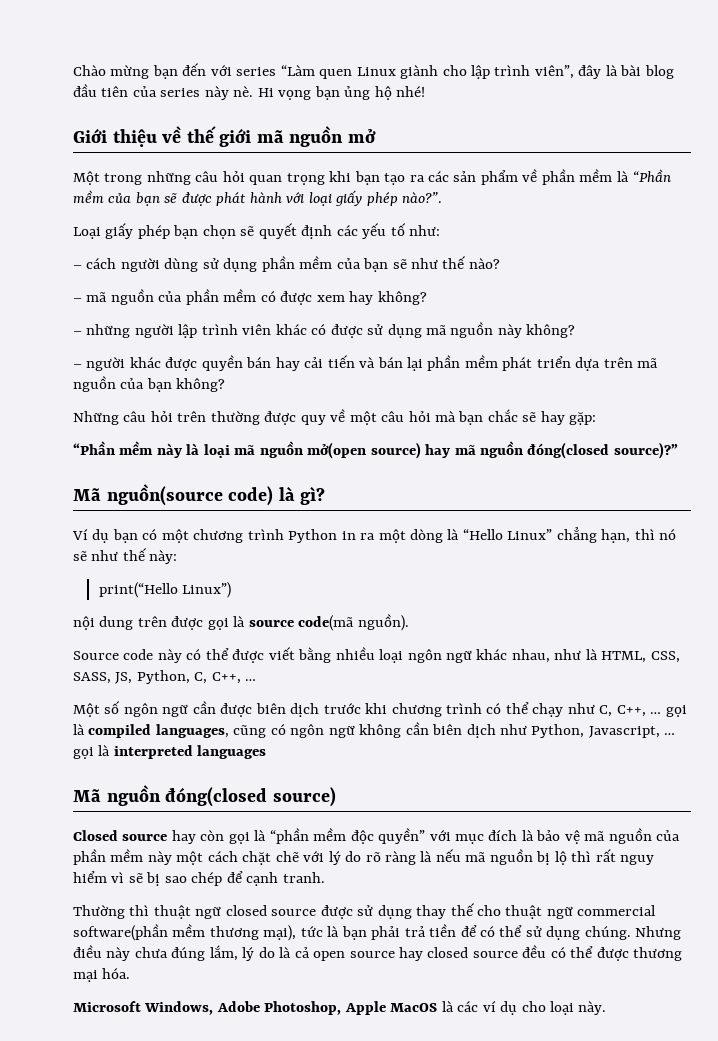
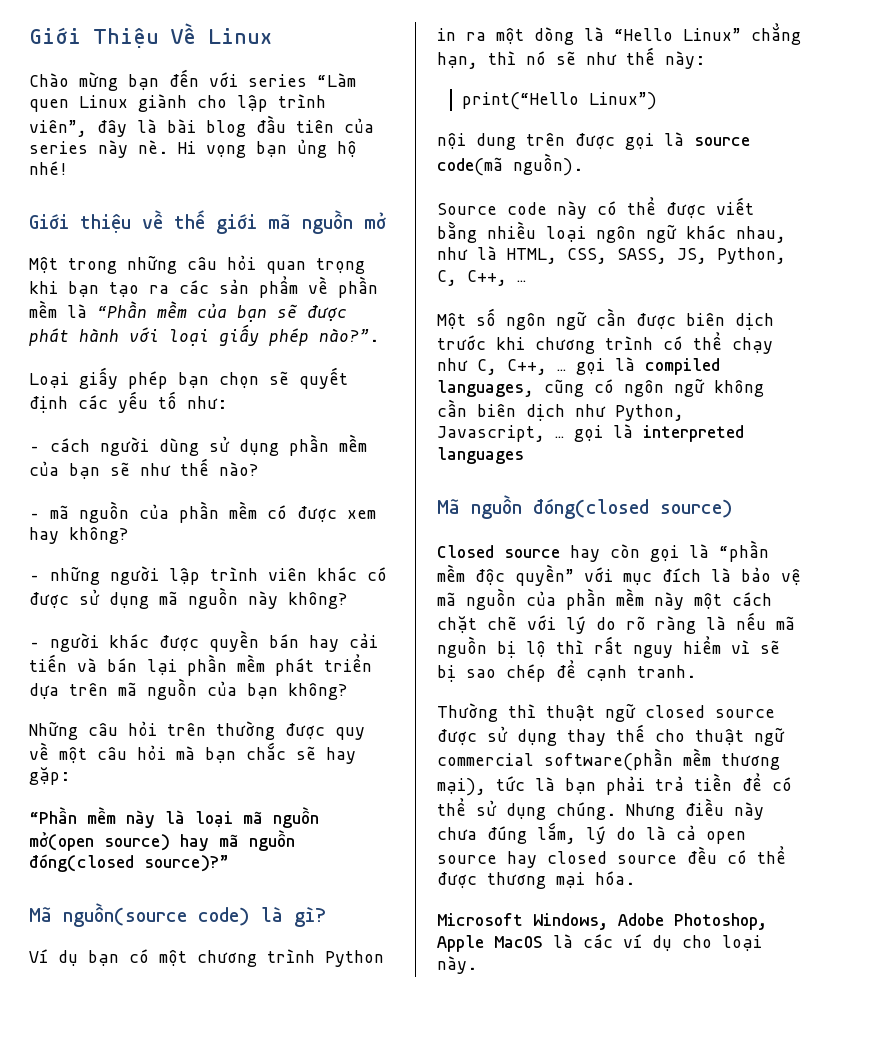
+ Giới Thiệu Về Linux

